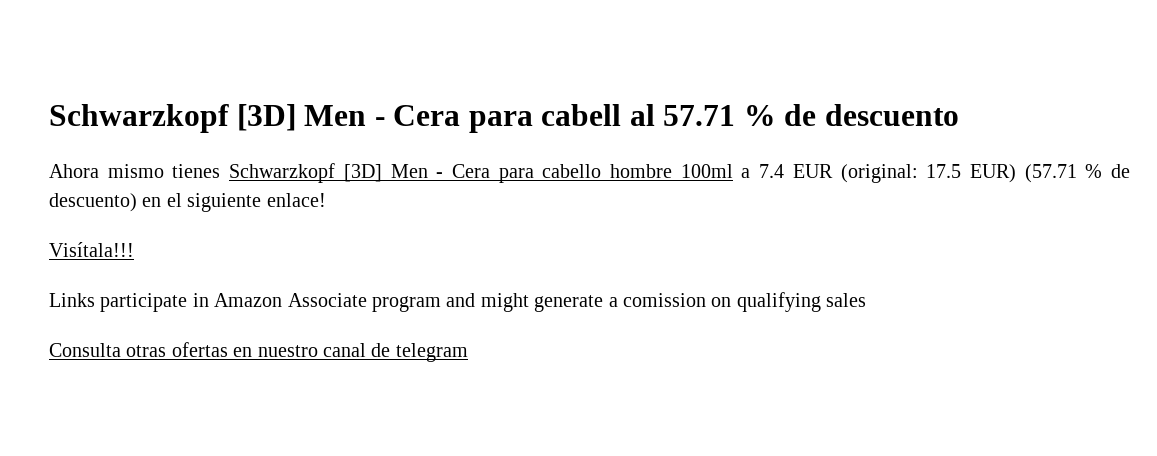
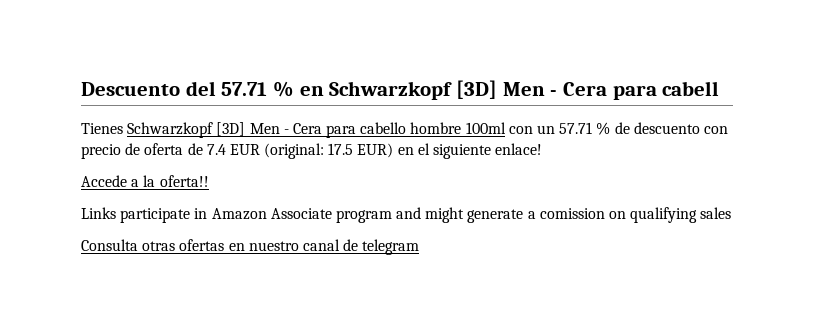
- Schwarzkopf [3D] Men - Cera para cabell al 57.71 % de descuento
- Ahora mismo tienes Schwarzkopf [3D] Men - Cera para cabello hombre 100ml a 7.4 EUR (original: 17.5 EUR) (57.71 % de descuento) en el siguiente enlace!
+ Descuento del 57.71 % en Schwarzkopf [3D] Men - Cera para cabell
+ Tienes Schwarzkopf [3D] Men - Cera para cabello hombre 100ml con un 57.71 % de descuento con precio de oferta de 7.4 EUR (original: 17.5 EUR) en el siguiente enlace!
- Visítala!!!
+ Accede a la oferta!!

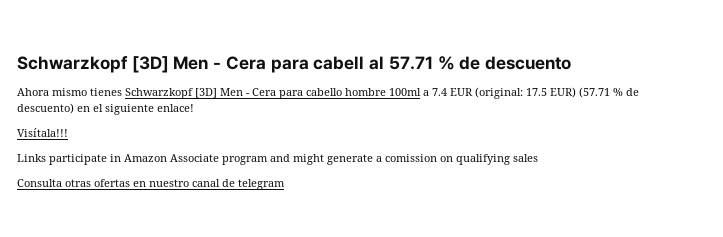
- Descuento del 57.71 % en Schwarzkopf [3D] Men - Cera para cabell
- Tienes Schwarzkopf [3D] Men - Cera para cabello hombre 100ml con un 57.71 % de descuento con precio de oferta de 7.4 EUR (original: 17.5 EUR) en el siguiente enlace!
+ Schwarzkopf [3D] Men - Cera para cabell al 57.71 % de descuento
+ Ahora mismo tienes Schwarzkopf [3D] Men - Cera para cabello hombre 100ml a 7.4 EUR (original: 17.5 EUR) (57.71 % de descuento) en el siguiente enlace!
- Accede a la oferta!!
+ Visítala!!!

